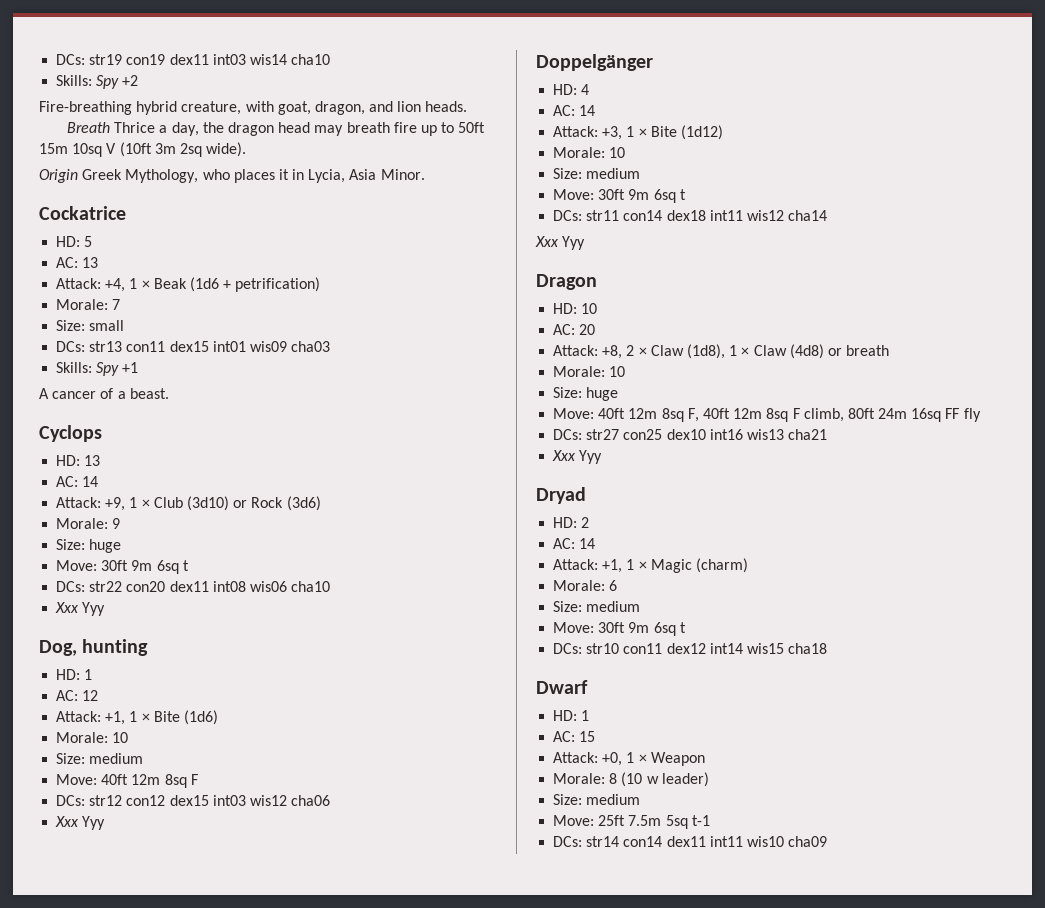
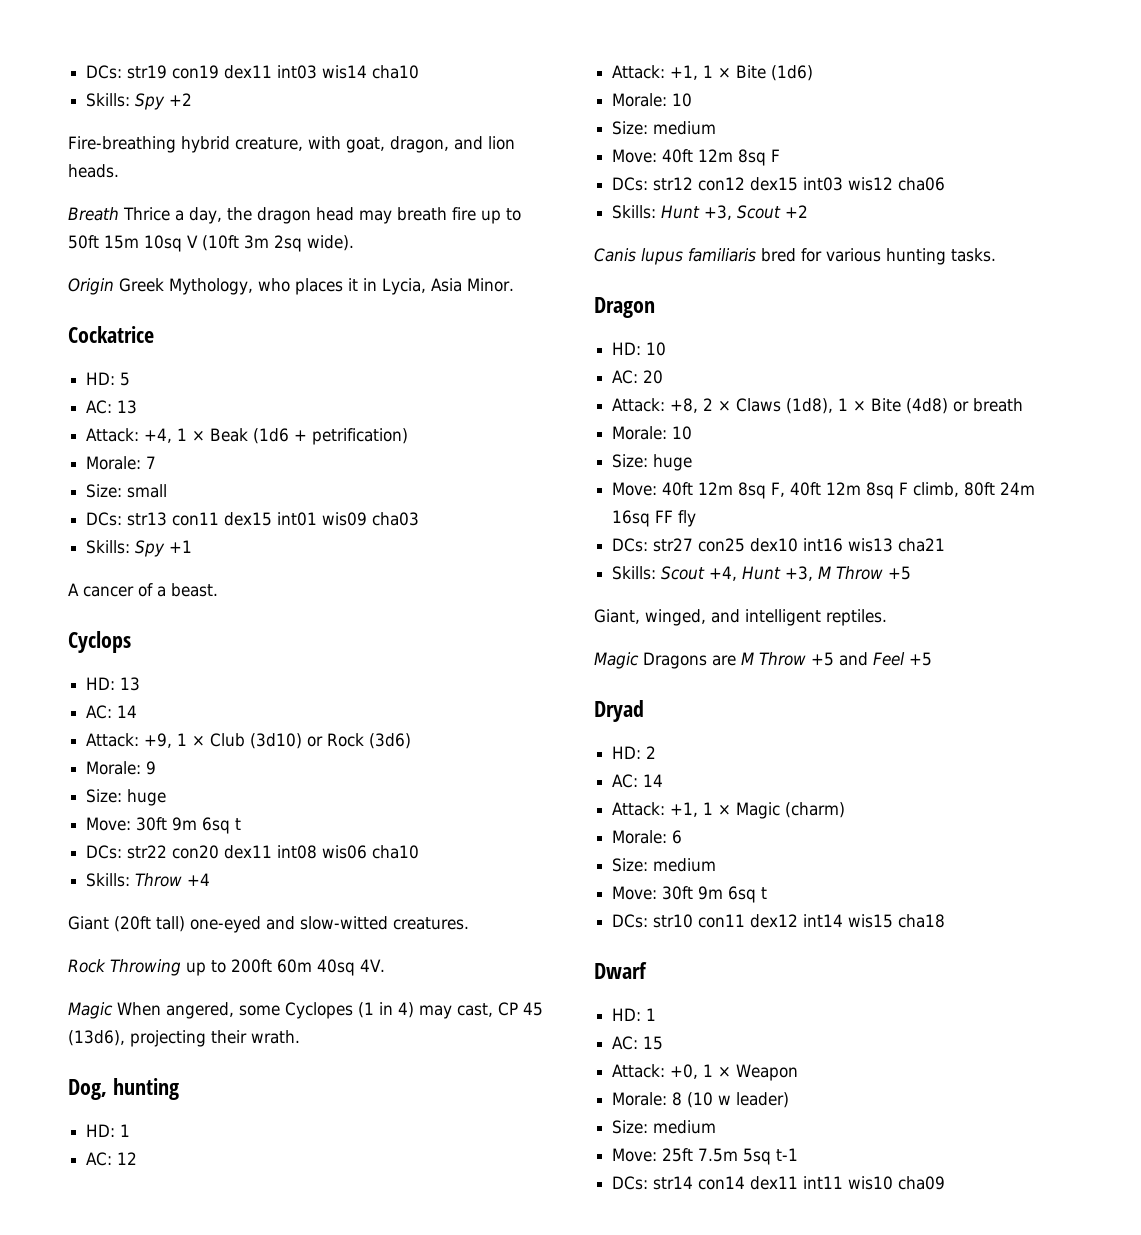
  DCs: str22 con20 dex11 int08 wis06 cha10
- Xxx Yyy
+ Skills: Throw +4
+ Giant (20ft tall) one-eyed and slow-witted creatures.
+ Rock Throwing up to 200ft 60m 40sq 4V.
+ Magic When angered, some Cyclopes (1 in 4) may cast, CP 45 (13d6), projecting their wrath.
  DCs: str12 con12 dex15 int03 wis12 cha06
- Xxx Yyy
- Doppelgänger
- HD: 4
- AC: 14
- Attack: +3, 1 × Bite (1d12)
- Morale: 10
- Size: medium
- Move: 30ft 9m 6sq t
- DCs: str11 con14 dex18 int11 wis12 cha14
- Xxx Yyy
+ Skills: Hunt +3, Scout +2
+ Canis lupus familiaris bred for various hunting tasks.
- Attack: +8, 2 × Claw (1d8), 1 × Claw (4d8) or breath
+ Attack: +8, 2 × Claws (1d8), 1 × Bite (4d8) or breath
  DCs: str27 con25 dex10 int16 wis13 cha21
- Xxx Yyy
+ Skills: Scout +4, Hunt +3, M Throw +5
+ Giant, winged, and intelligent reptiles.
+ Magic Dragons are M Throw +5 and Feel +5

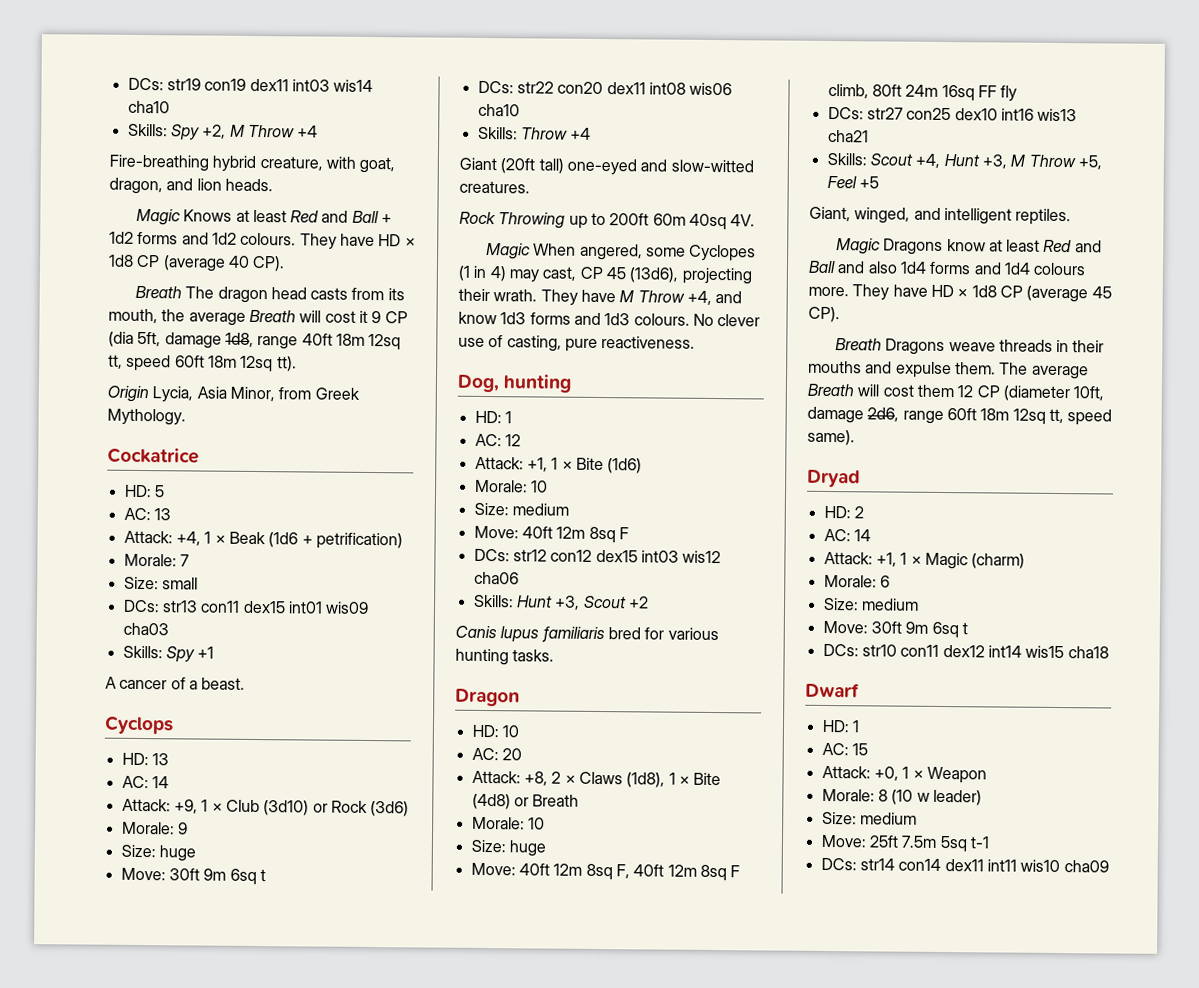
- Skills: Spy +2
+ Skills: Spy +2, M Throw +4
- Breath Thrice a day, the dragon head may breath fire up to 50ft 15m 10sq V (10ft 3m 2sq wide).
- Origin Greek Mythology, who places it in Lycia, Asia Minor.
+ Magic Knows at least Red and Ball + 1d2 forms and 1d2 colours. They have HD × 1d8 CP (average 40 CP).
+ Breath The dragon head casts from its mouth, the average Breath will cost it 9 CP (dia 5ft, damage 1d8, range 40ft 18m 12sq tt, speed 60ft 18m 12sq tt).
+ Origin Lycia, Asia Minor, from Greek Mythology.
+ They have M Throw +4, and know 1d3 forms and 1d3 colours. No clever use of casting, pure reactiveness.
- Attack: +8, 2 × Claws (1d8), 1 × Bite (4d8) or breath
+ Attack: +8, 2 × Claws (1d8), 1 × Bite (4d8) or Breath
- Skills: Scout +4, Hunt +3, M Throw +5
+ Skills: Scout +4, Hunt +3, M Throw +5, Feel +5
- Magic Dragons are M Throw +5 and Feel +5
+ Magic Dragons know at least Red and Ball and also 1d4 forms and 1d4 colours more. They have HD × 1d8 CP (average 45 CP).
+ Breath Dragons weave threads in their mouths and expulse them. The average Breath will cost them 12 CP (diameter 10ft, damage 2d6, range 60ft 18m 12sq tt, speed same).

